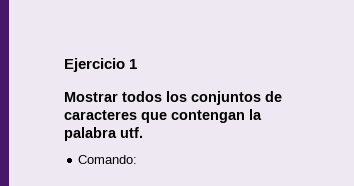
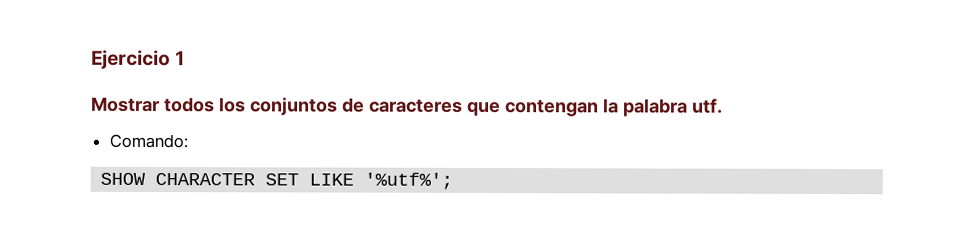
+ SHOW CHARACTER SET LIKE '%utf%';

